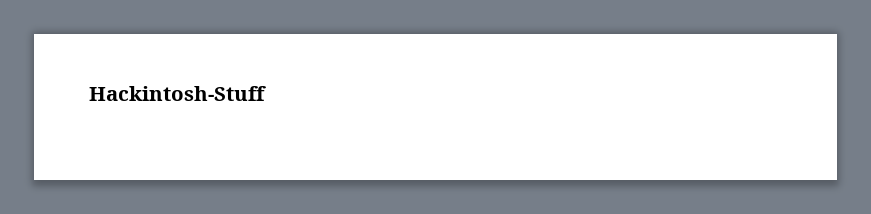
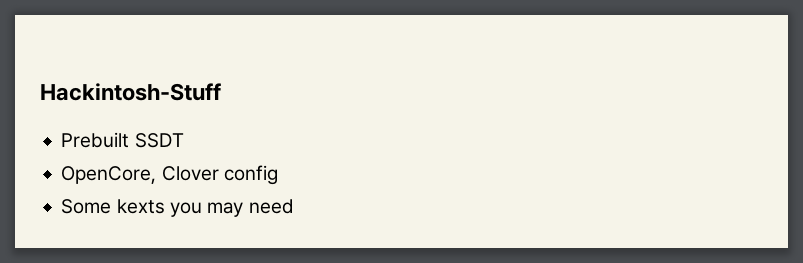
+ Prebuilt SSDT
+ OpenCore, Clover config
+ Some kexts you may need

